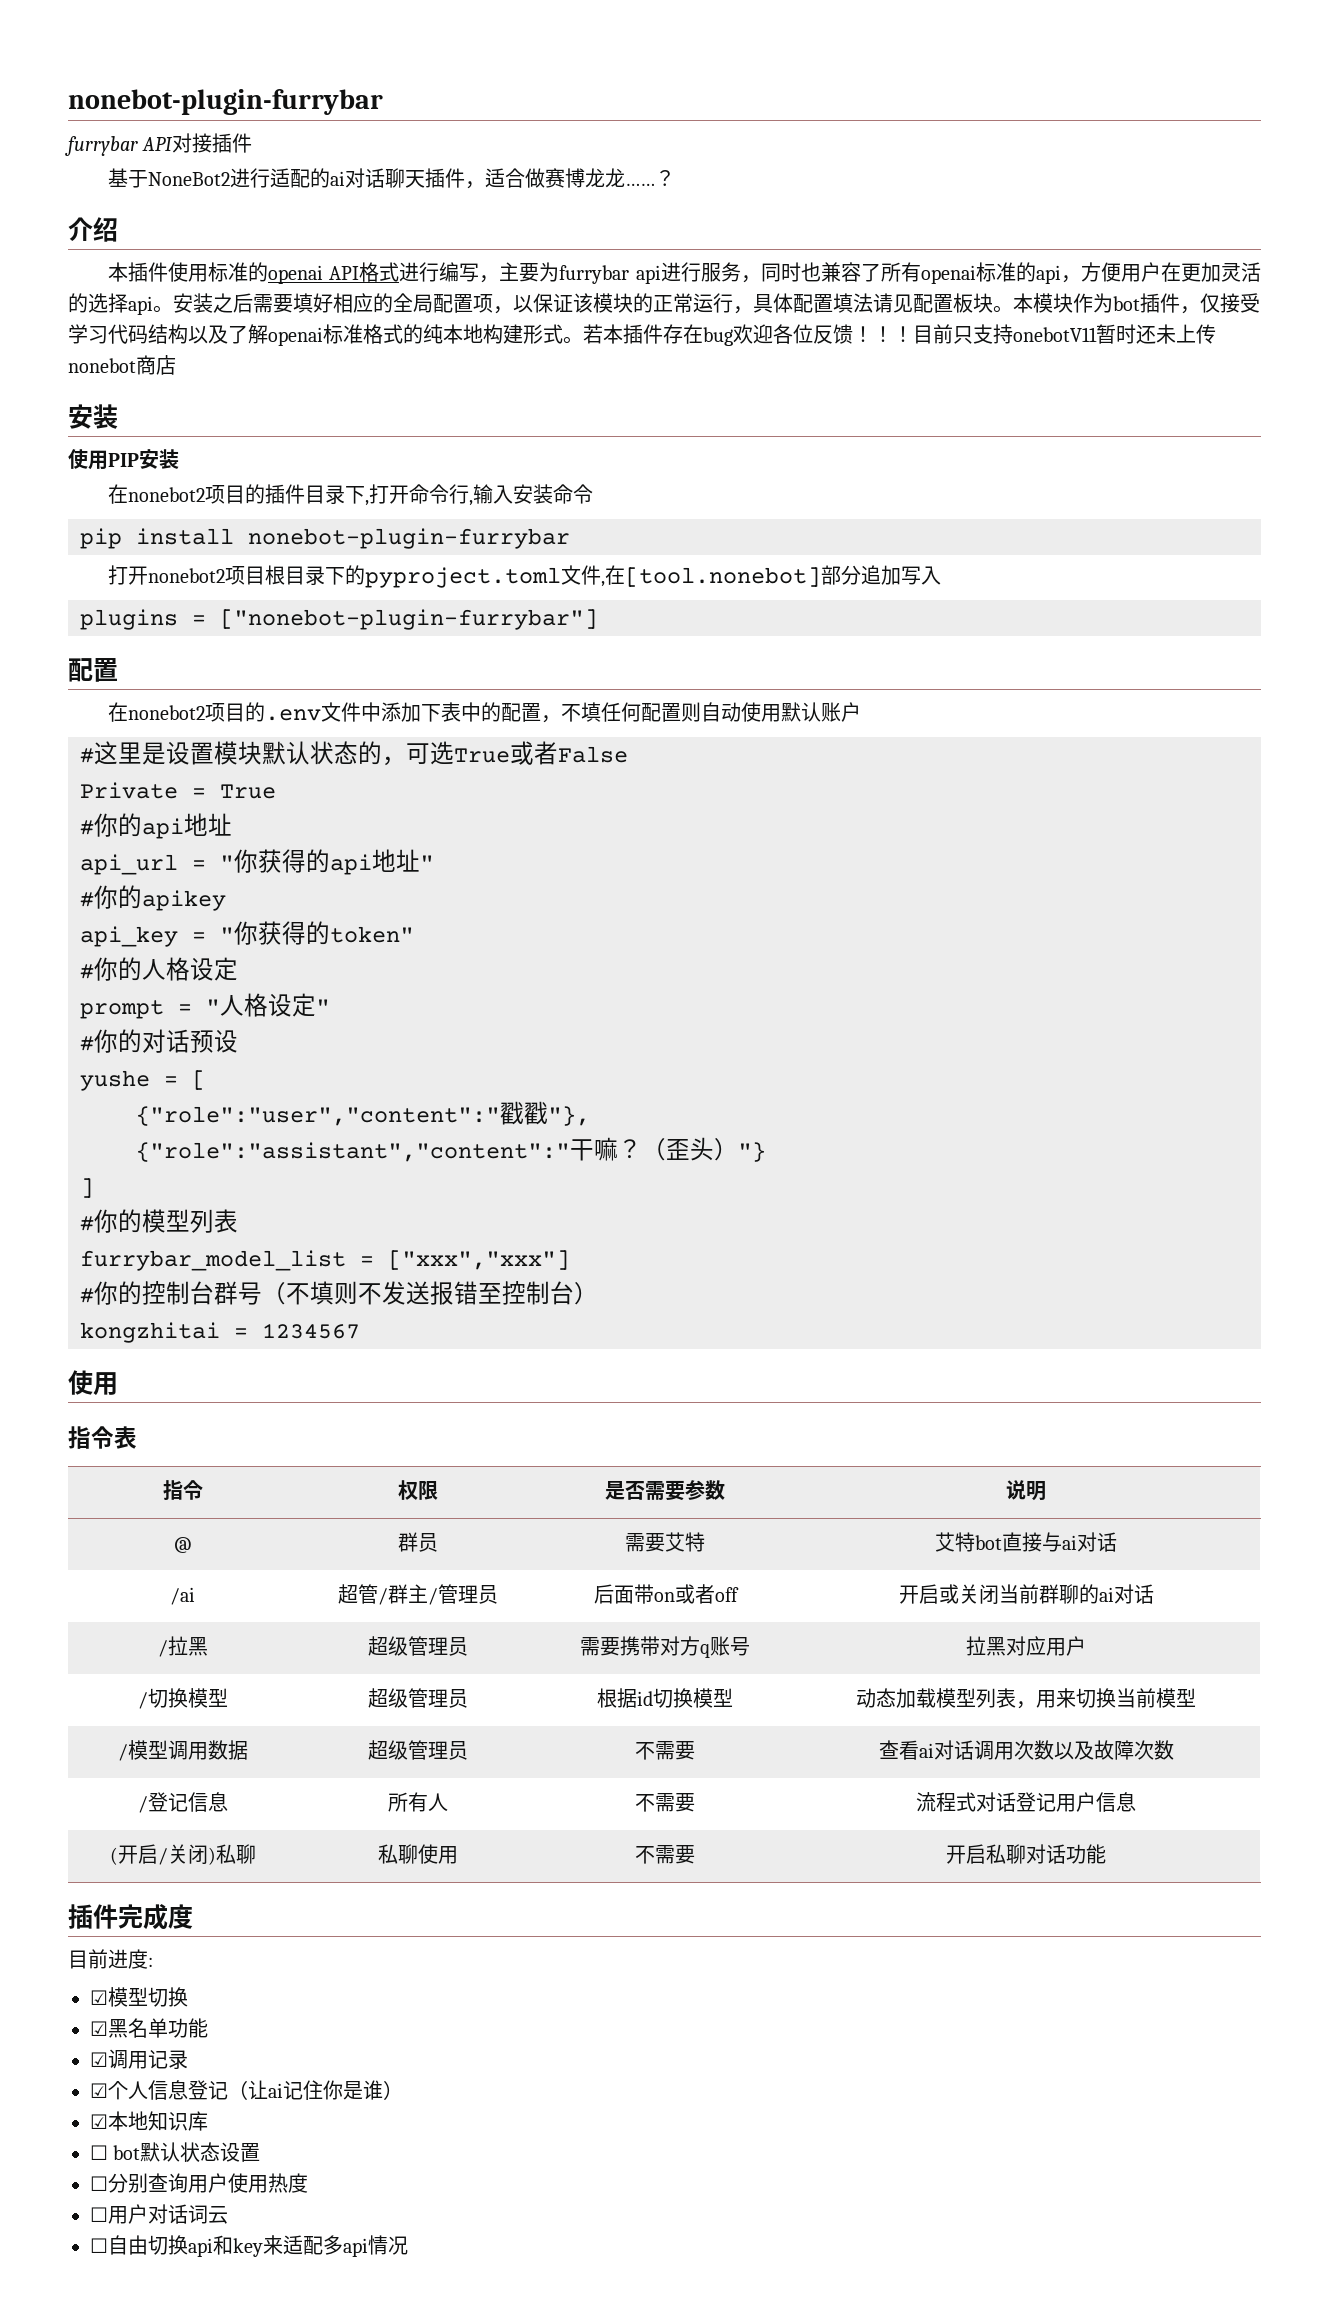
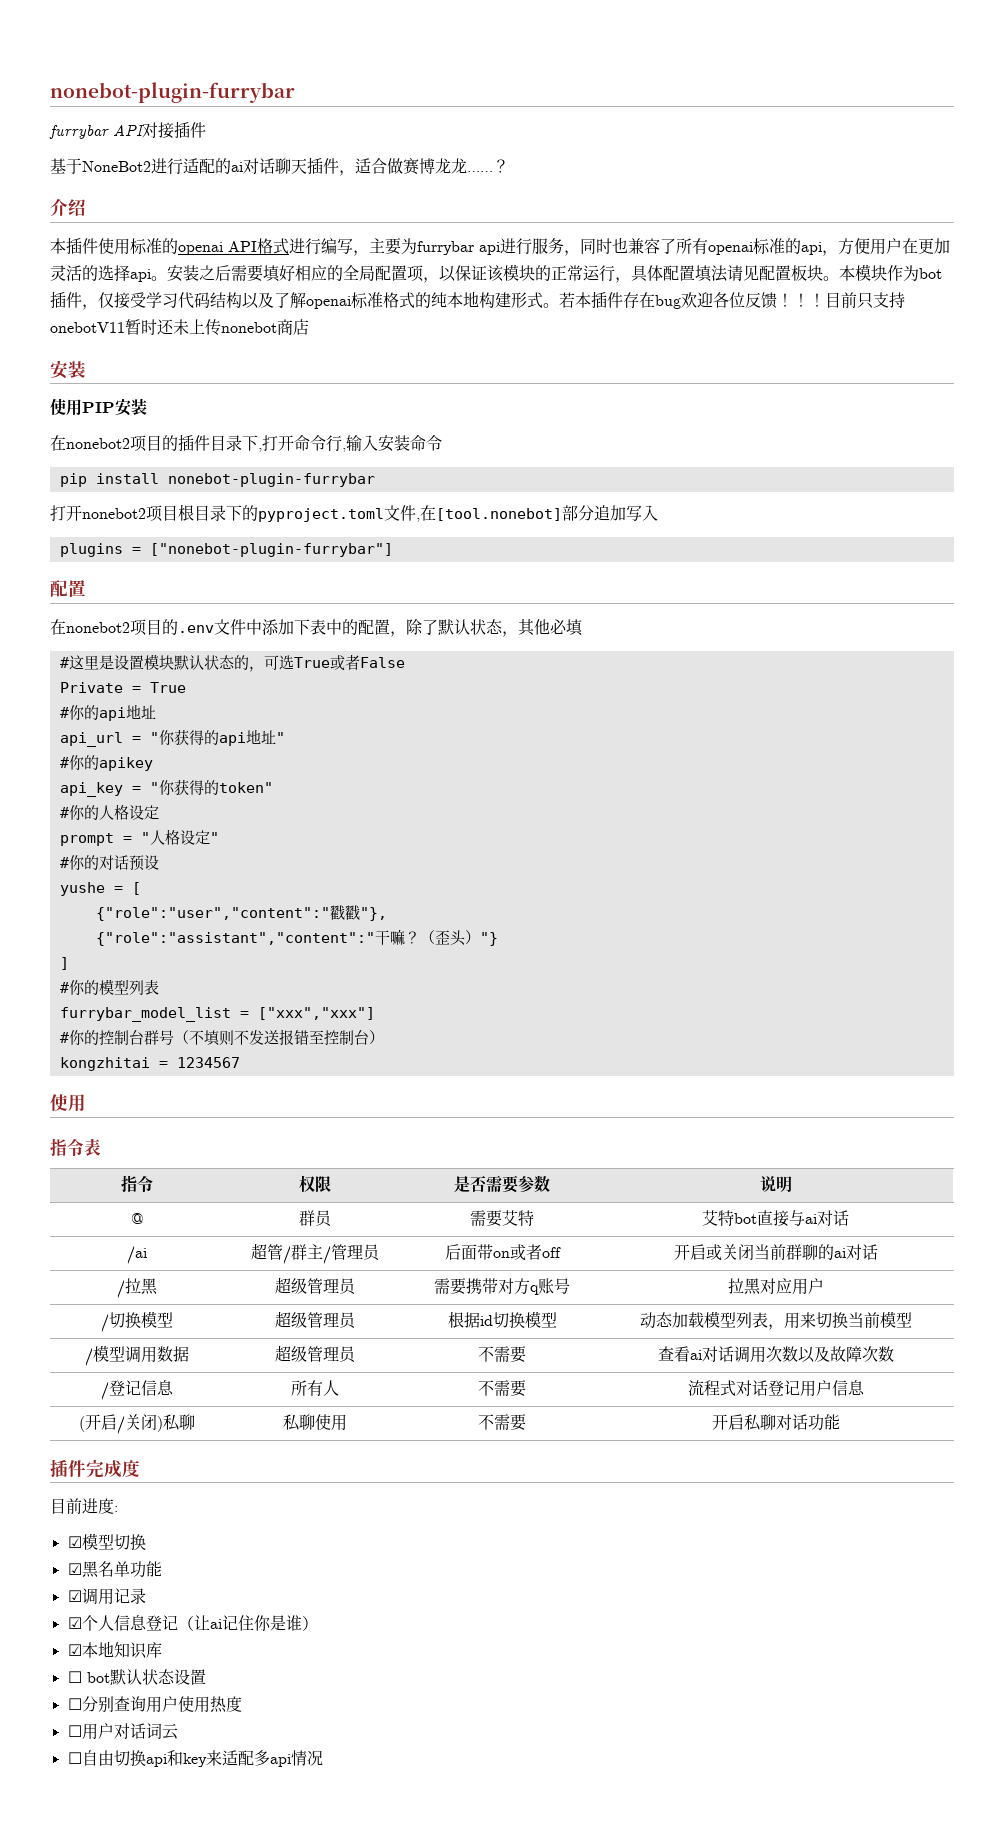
- 在nonebot2项目的.env文件中添加下表中的配置，不填任何配置则自动使用默认账户
+ 在nonebot2项目的.env文件中添加下表中的配置，除了默认状态，其他必填

